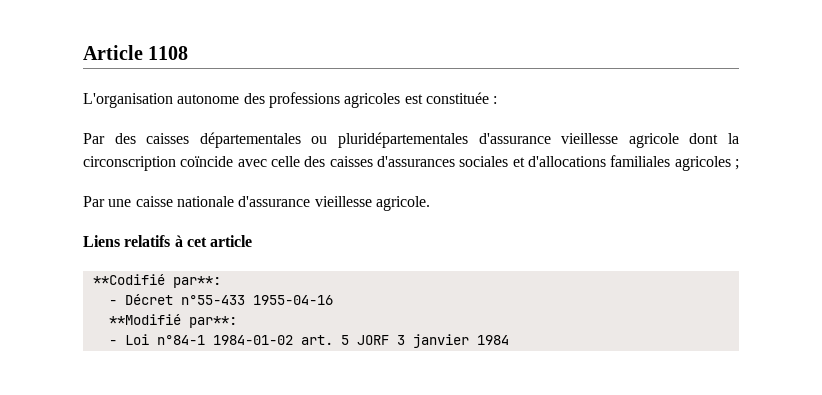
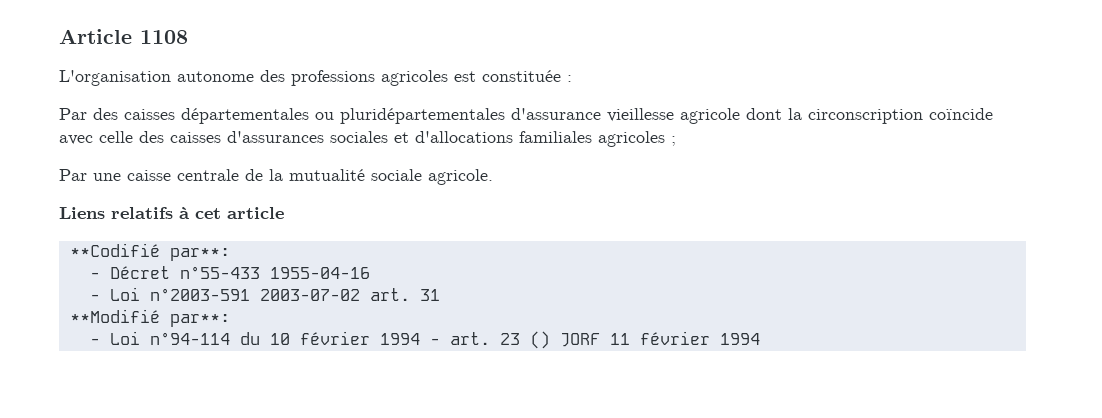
- Par une caisse nationale d'assurance vieillesse agricole.
+ Par une caisse centrale de la mutualité sociale agricole.
+ - Loi n°2003-591 2003-07-02 art. 31
  **Modifié par**:
- - Loi n°84-1 1984-01-02 art. 5 JORF 3 janvier 1984
+ - Loi n°94-114 du 10 février 1994 - art. 23 () JORF 11 février 1994

